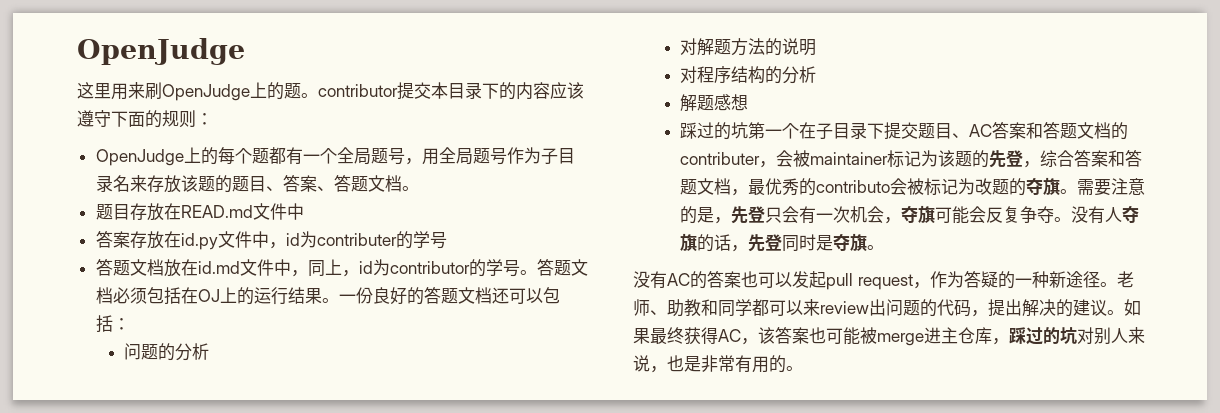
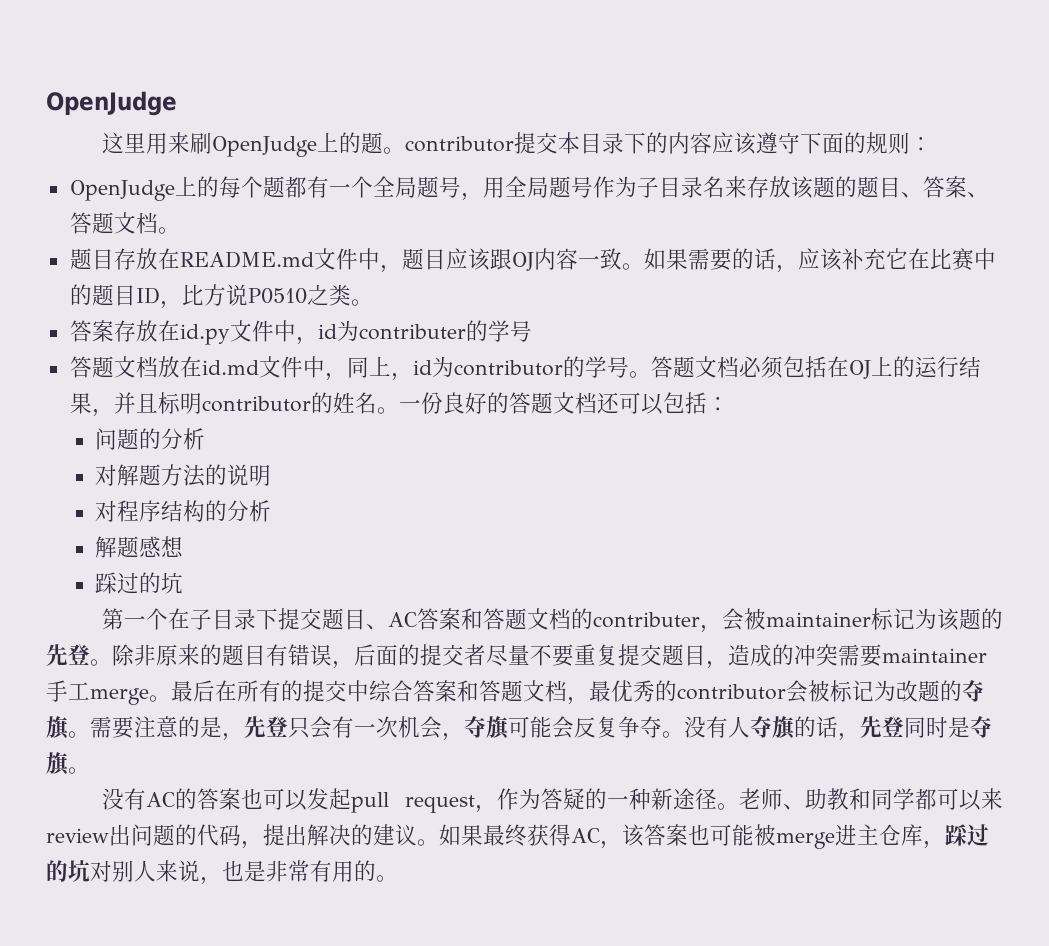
- 题目存放在READ.md文件中
+ 题目存放在README.md文件中，题目应该跟OJ内容一致。如果需要的话，应该补充它在比赛中的题目ID，比方说P0510之类。
- 答题文档必须包括在OJ上的运行结果。
+ 答题文档必须包括在OJ上的运行结果，并且标明contributor的姓名。
  解题感想
- 踩过的坑第一个在子目录下提交题目、AC答案和答题文档的contributer，会被maintainer标记为该题的先登，综合答案和答题文档，最优秀的contributo会被标记为改题的夺旗。
+ 踩过的坑
+ 第一个在子目录下提交题目、AC答案和答题文档的contributer，会被maintainer标记为该题的先登。除非原来的题目有错误，后面的提交者尽量不要重复提交题目，造成的冲突需要maintainer手工merge。最后在所有的提交中综合答案和答题文档，最优秀的contributor会被标记为改题的夺旗。

